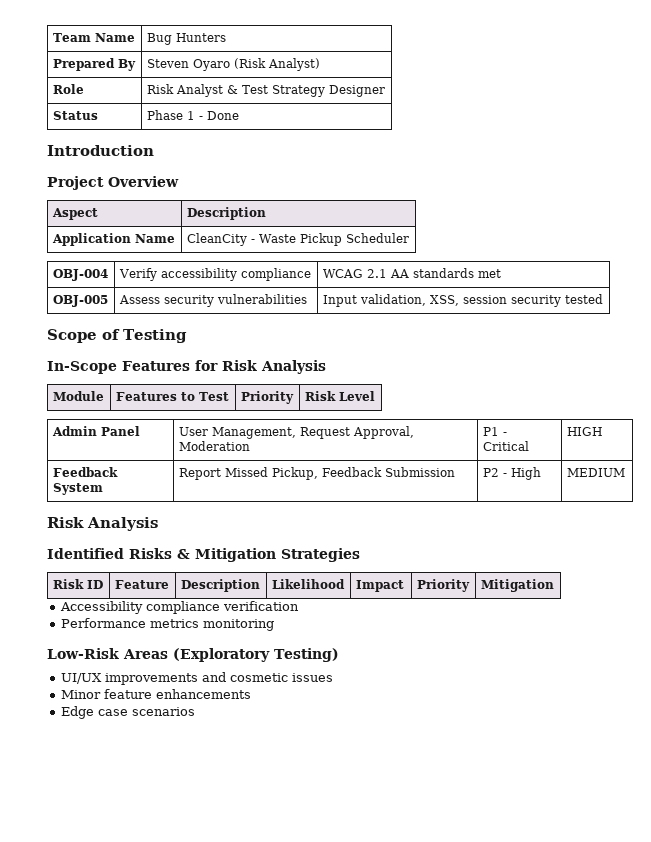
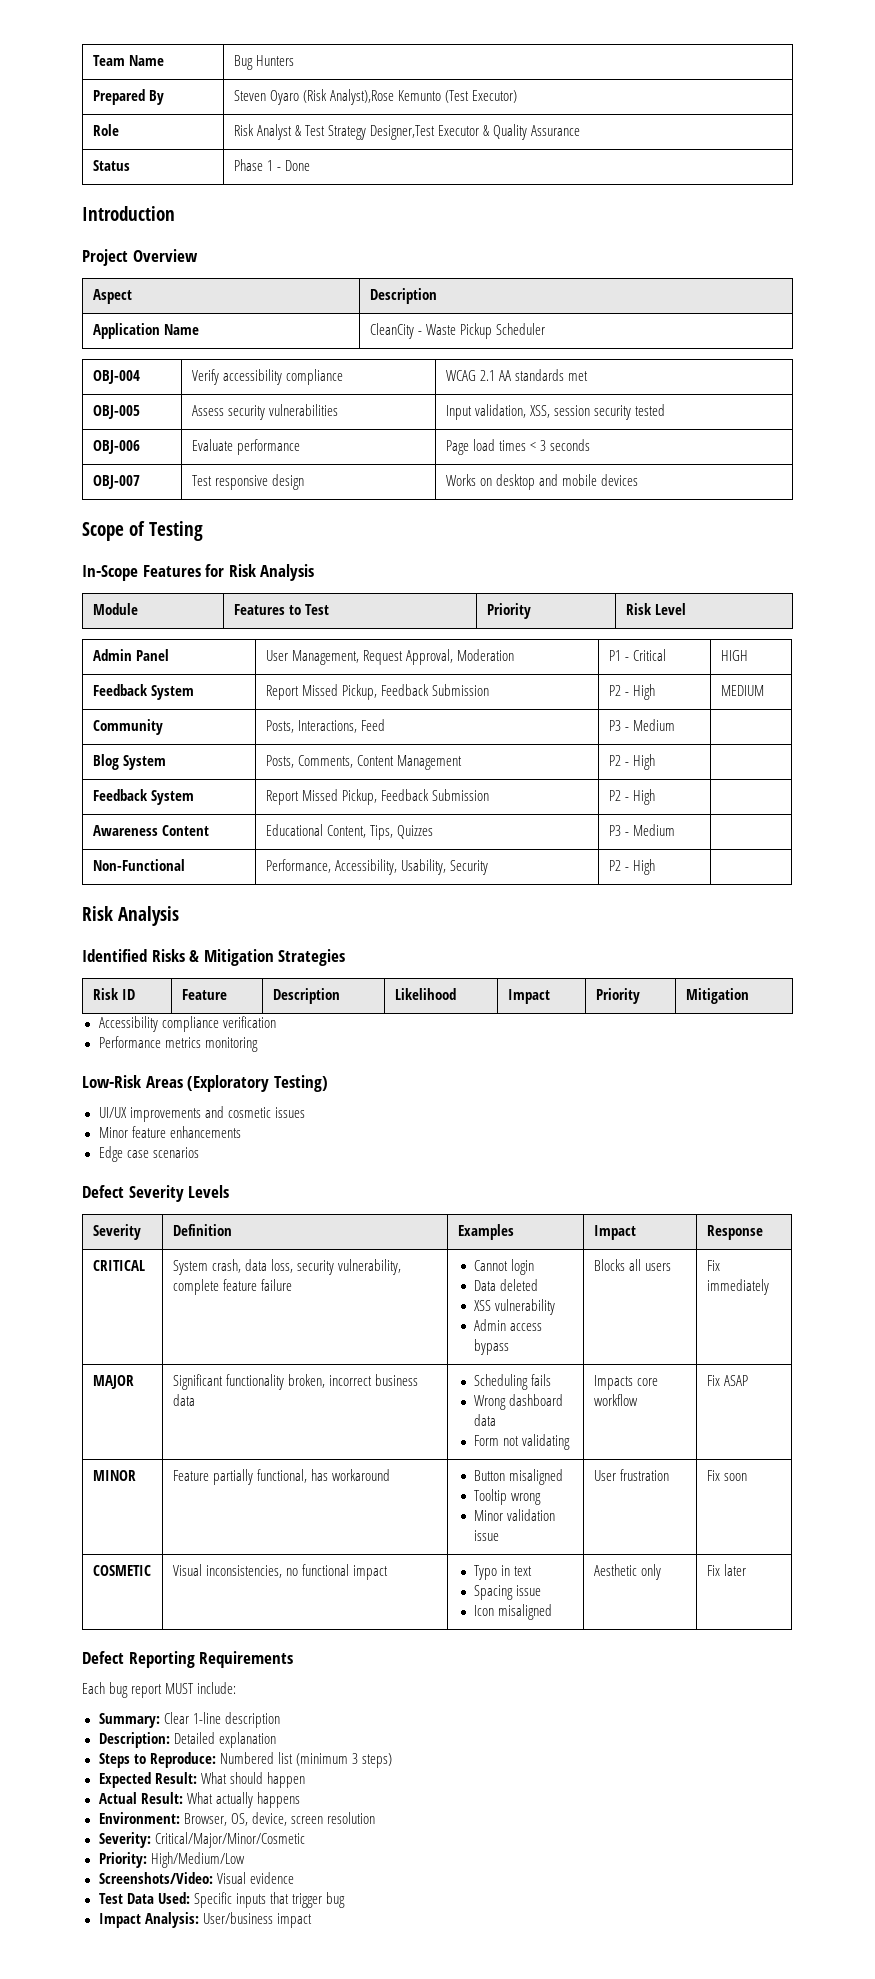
- Prepared By | Steven Oyaro (Risk Analyst)
+ Prepared By | Steven Oyaro (Risk Analyst),Rose Kemunto (Test Executor)
- Role | Risk Analyst & Test Strategy Designer
+ Role | Risk Analyst & Test Strategy Designer,Test Executor & Quality Assurance
+ OBJ-006 | Evaluate performance | Page load times < 3 seconds
+ OBJ-007 | Test responsive design | Works on desktop and mobile devices
+ Community | Posts, Interactions, Feed | P3 - Medium |
+ Blog System | Posts, Comments, Content Management | P2 - High |
+ Feedback System | Report Missed Pickup, Feedback Submission | P2 - High |
+ Awareness Content | Educational Content, Tips, Quizzes | P3 - Medium |
+ Non-Functional | Performance, Accessibility, Usability, Security | P2 - High |
+ Defect Severity Levels
+ Severity | Definition | Examples | Impact | Response
+ CRITICAL | System crash, data loss, security vulnerability, complete feature failure | Cannot login
+ Data deleted
+ XSS vulnerability
+ Admin access bypass | Blocks all users | Fix immediately
+ MAJOR | Significant functionality broken, incorrect business data | Scheduling fails
+ Wrong dashboard data
+ Form not validating | Impacts core workflow | Fix ASAP
+ MINOR | Feature partially functional, has workaround | Button misaligned
+ Tooltip wrong
+ Minor validation issue | User frustration | Fix soon
+ COSMETIC | Visual inconsistencies, no functional impact | Typo in text
+ Spacing issue
+ Icon misaligned | Aesthetic only | Fix later
+ Defect Reporting Requirements
+ Each bug report MUST include:
+ Summary: Clear 1-line description
+ Description: Detailed explanation
+ Steps to Reproduce: Numbered list (minimum 3 steps)
+ Expected Result: What should happen
+ Actual Result: What actually happens
+ Environment: Browser, OS, device, screen resolution
+ Severity: Critical/Major/Minor/Cosmetic
+ Priority: High/Medium/Low
+ Screenshots/Video: Visual evidence
+ Test Data Used: Specific inputs that trigger bug
+ Impact Analysis: User/business impact

